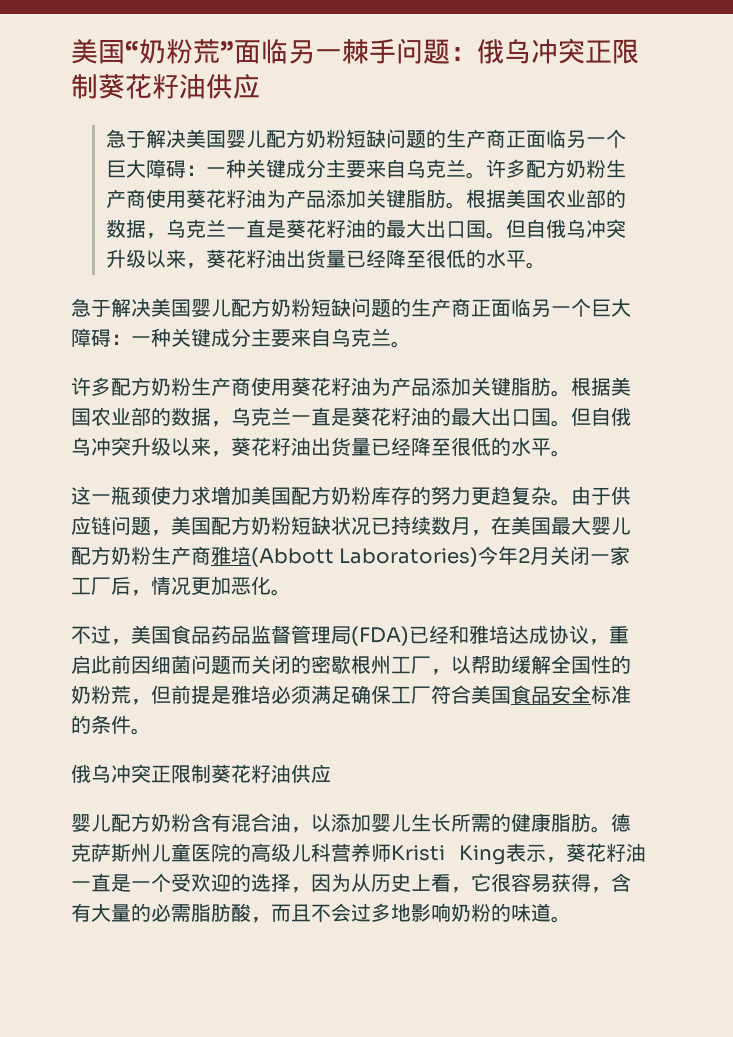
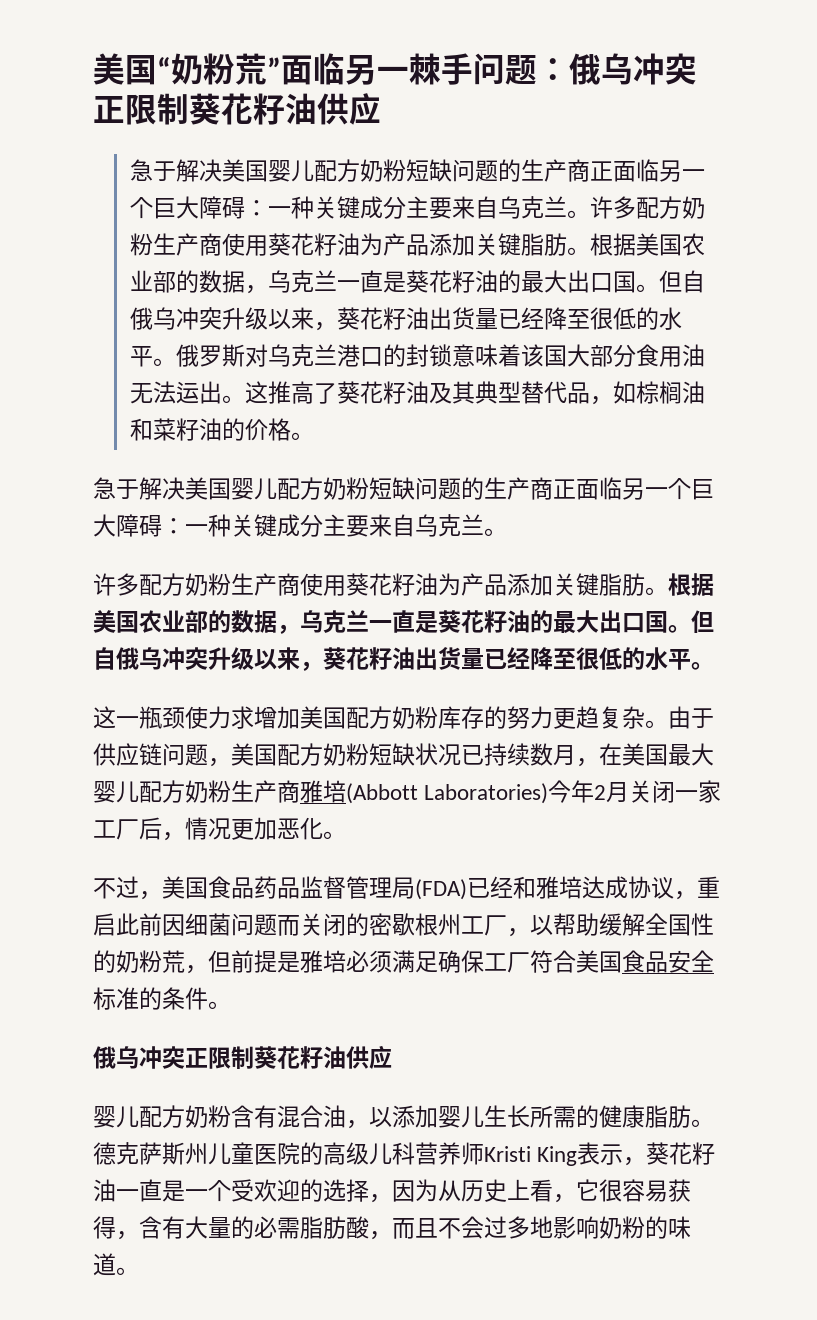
+ 俄罗斯对乌克兰港口的封锁意味着该国大部分食用油无法运出。这推高了葵花籽油及其典型替代品，如棕榈油和菜籽油的价格。

